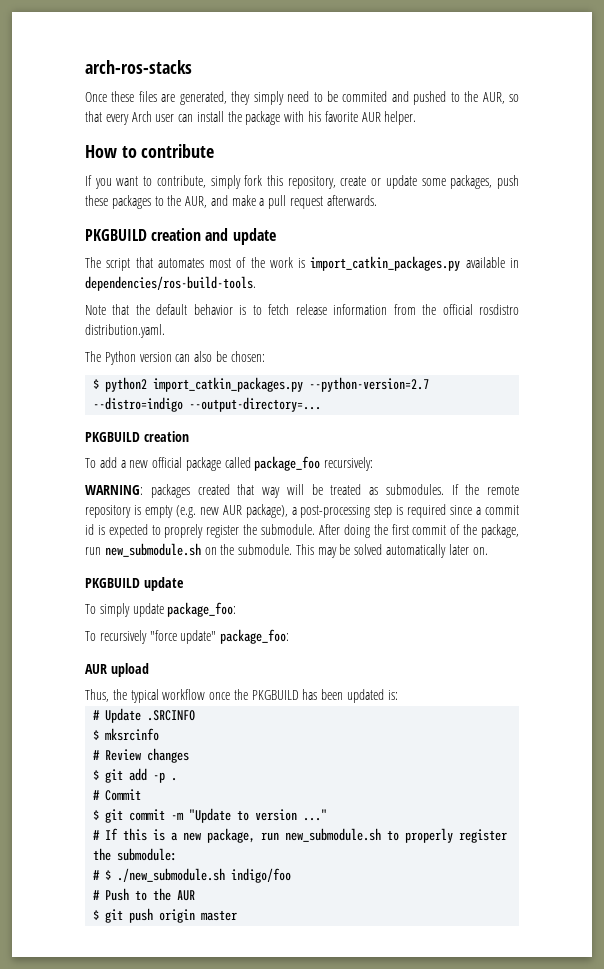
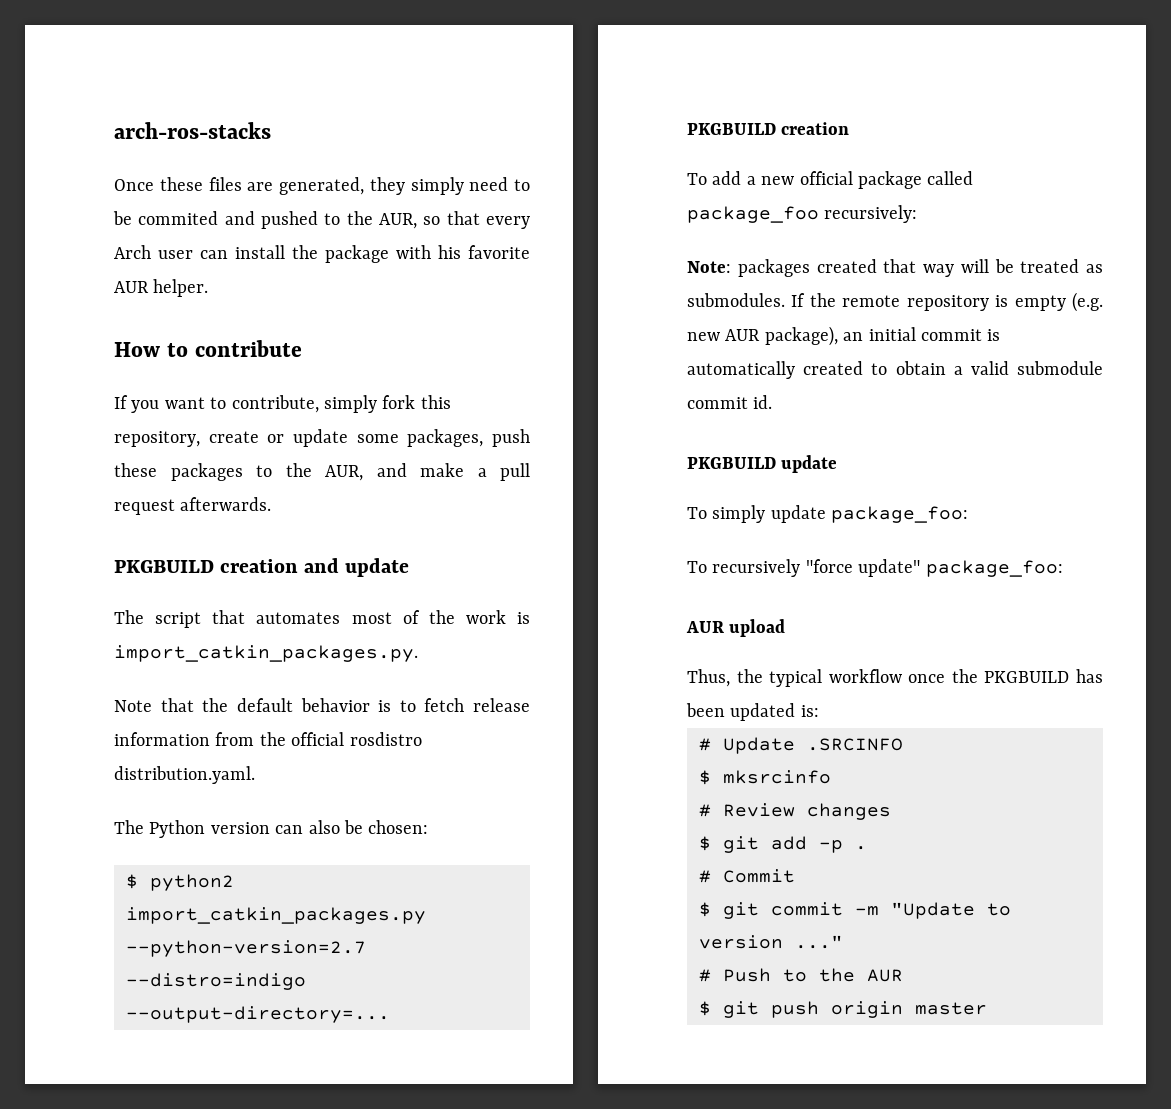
- The script that automates most of the work is import_catkin_packages.py available in dependencies/ros-build-tools.
+ The script that automates most of the work is import_catkin_packages.py.
- WARNING: packages created that way will be treated as submodules.
+ Note: packages created that way will be treated as submodules.
- If the remote repository is empty (e.g. new AUR package), a post-processing step is required since a commit id is expected to proprely register the submodule. After doing the first commit of the package, run new_submodule.sh on the submodule. This may be solved automatically later on.
+ If the remote repository is empty (e.g. new AUR package), an initial commit is automatically created to obtain a valid submodule commit id.
- # If this is a new package, run new_submodule.sh to properly register the submodule:
- # $ ./new_submodule.sh indigo/foo

